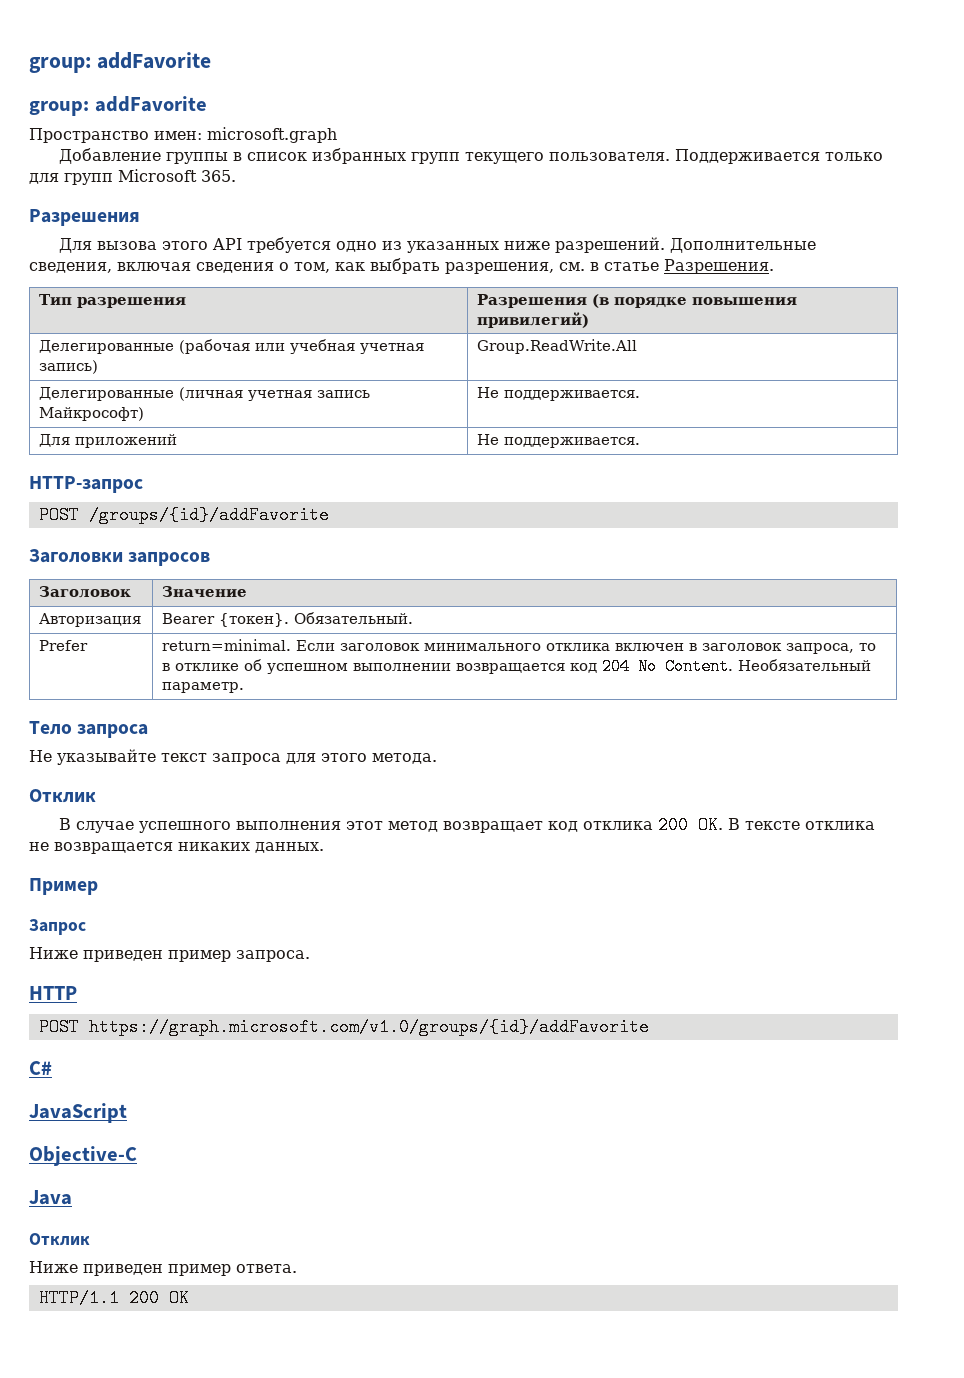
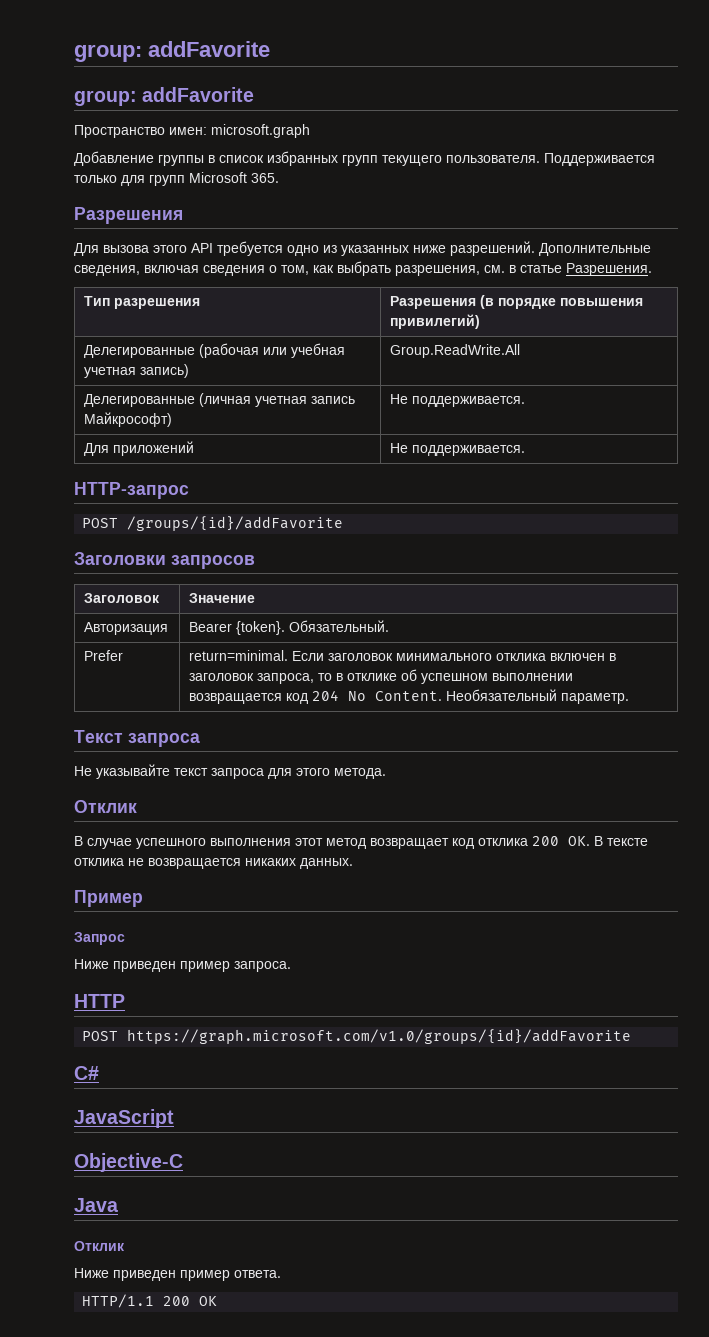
- Авторизация | Bearer {токен}. Обязательный.
+ Авторизация | Bearer {token}. Обязательный.
- Тело запроса
+ Текст запроса

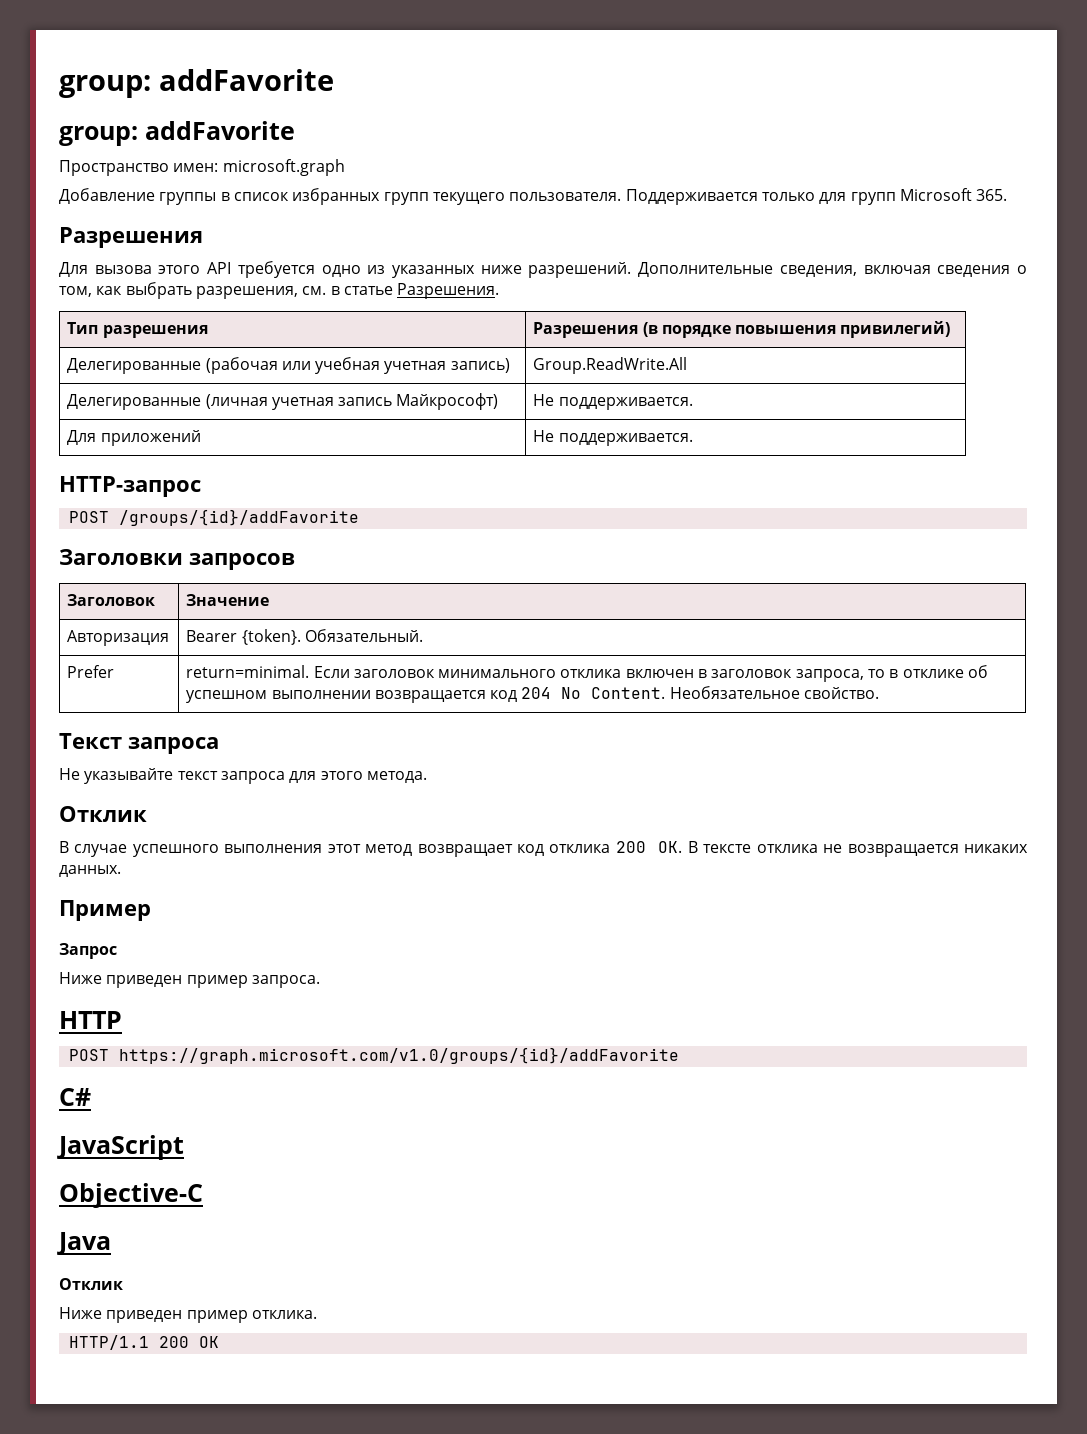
- Prefer | return=minimal. Если заголовок минимального отклика включен в заголовок запроса, то в отклике об успешном выполнении возвращается код 204 No Content. Необязательный параметр.
+ Prefer | return=minimal. Если заголовок минимального отклика включен в заголовок запроса, то в отклике об успешном выполнении возвращается код 204 No Content. Необязательное свойство.
- Ниже приведен пример ответа.
+ Ниже приведен пример отклика.

